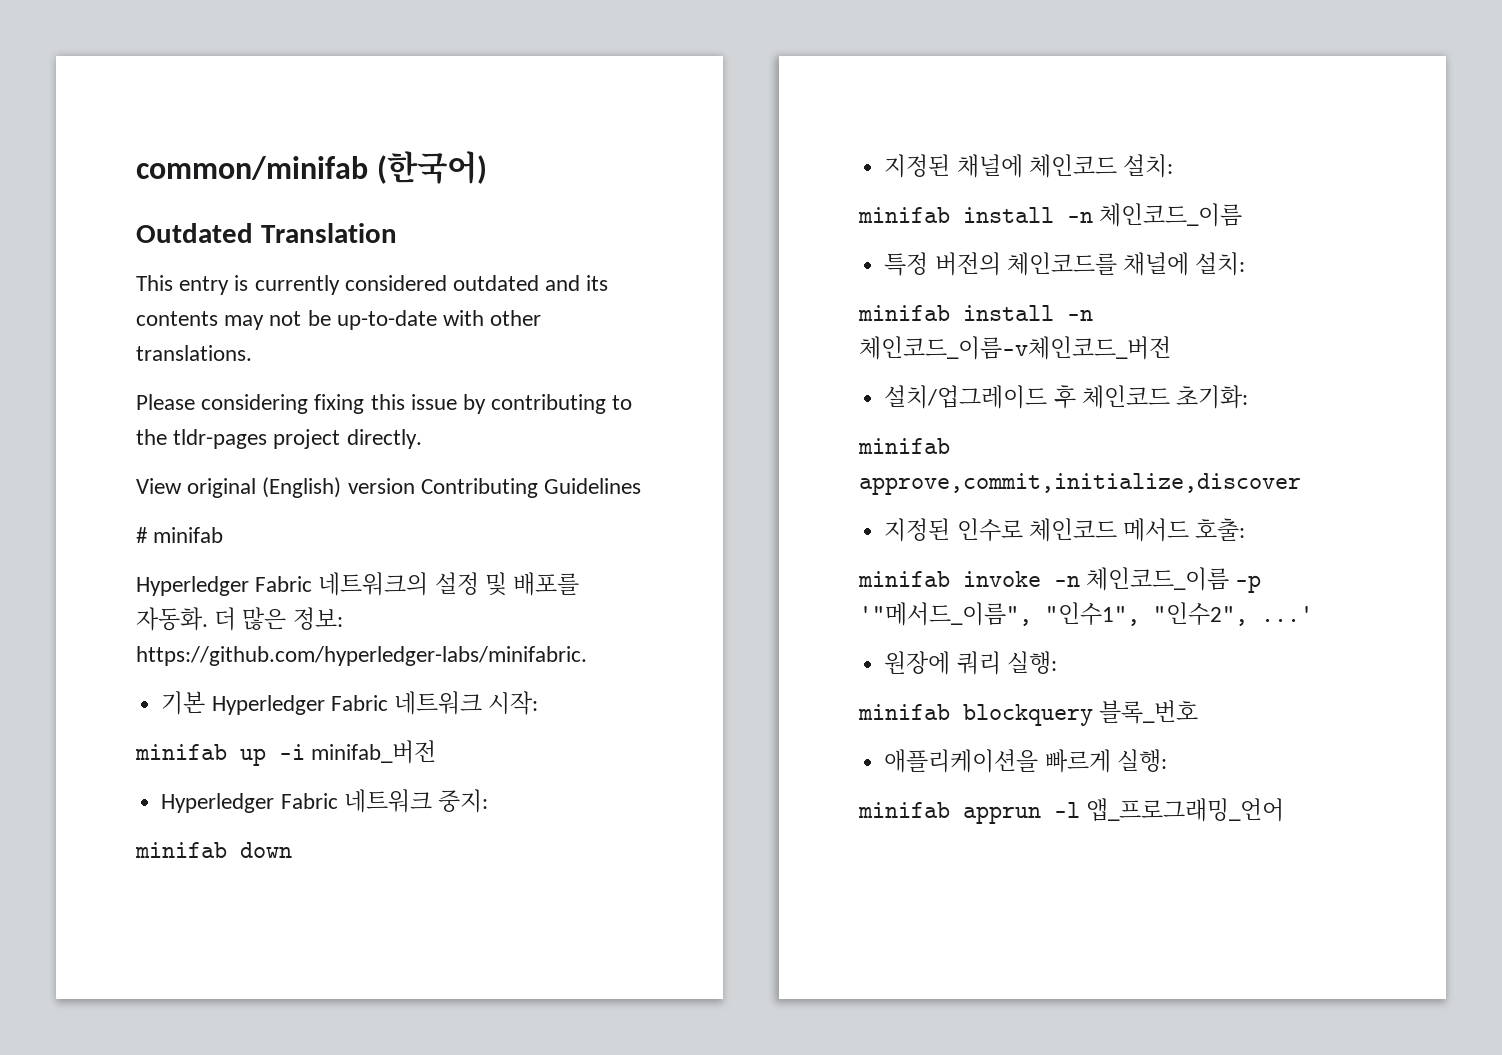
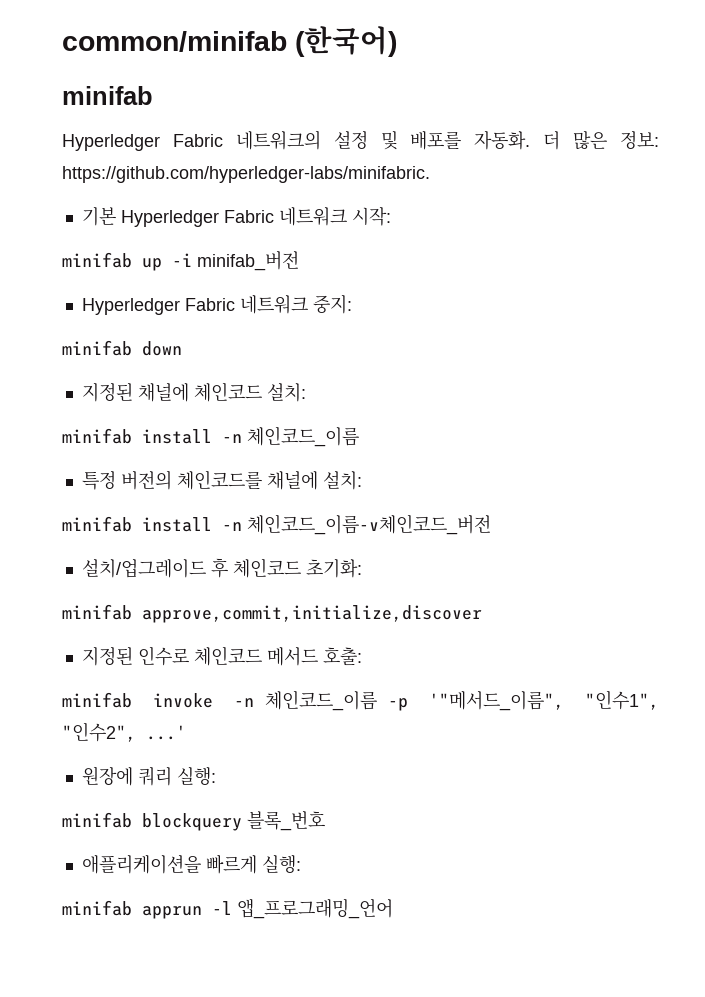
  common/minifab (한국어)
- Outdated Translation
- This entry is currently considered outdated and its contents may not be up-to-date with other translations.
- Please considering fixing this issue by contributing to the tldr-pages project directly.
- View original (English) version Contributing Guidelines
- # minifab
+ minifab

